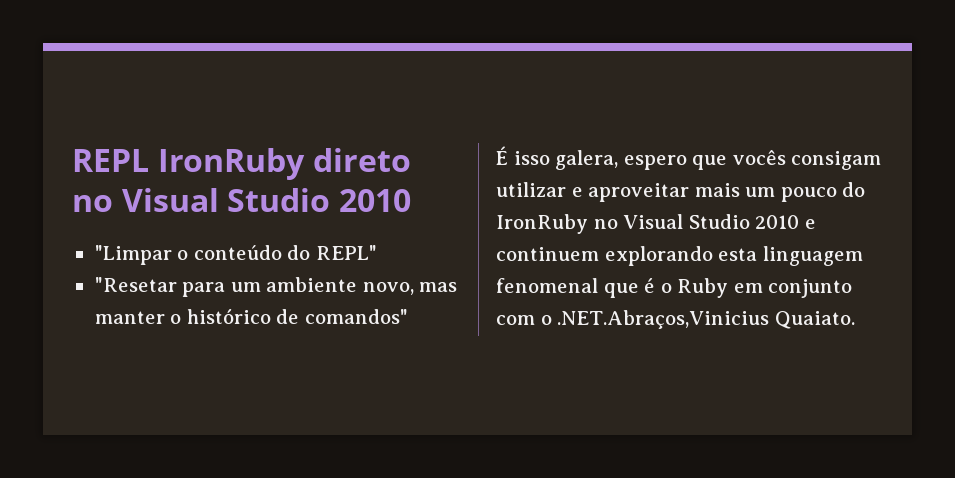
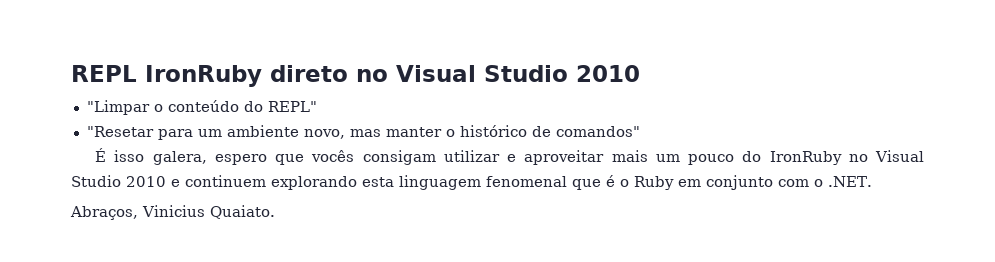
- É isso galera, espero que vocês consigam utilizar e aproveitar mais um pouco do IronRuby no Visual Studio 2010 e continuem explorando esta linguagem fenomenal que é o Ruby em conjunto com o .NET.Abraços,Vinicius Quaiato.
+ É isso galera, espero que vocês consigam utilizar e aproveitar mais um pouco do IronRuby no Visual Studio 2010 e continuem explorando esta linguagem fenomenal que é o Ruby em conjunto com o .NET.
+ Abraços, Vinicius Quaiato.

